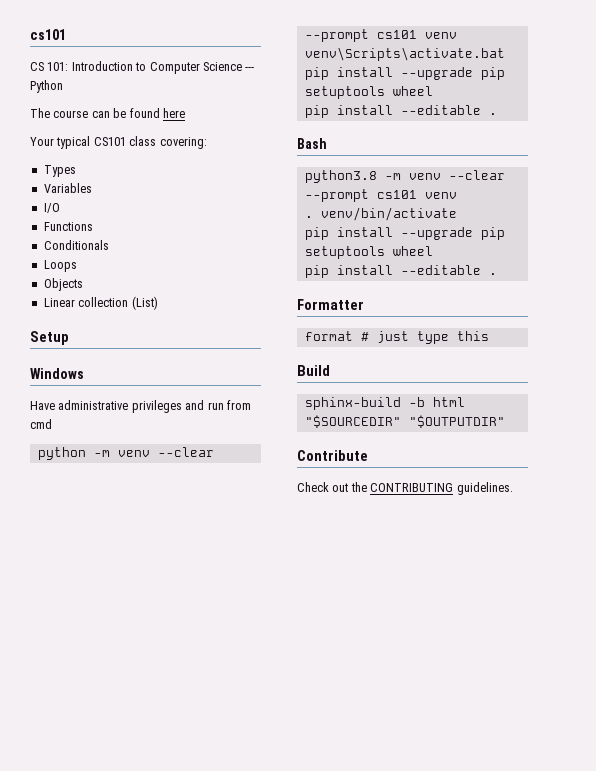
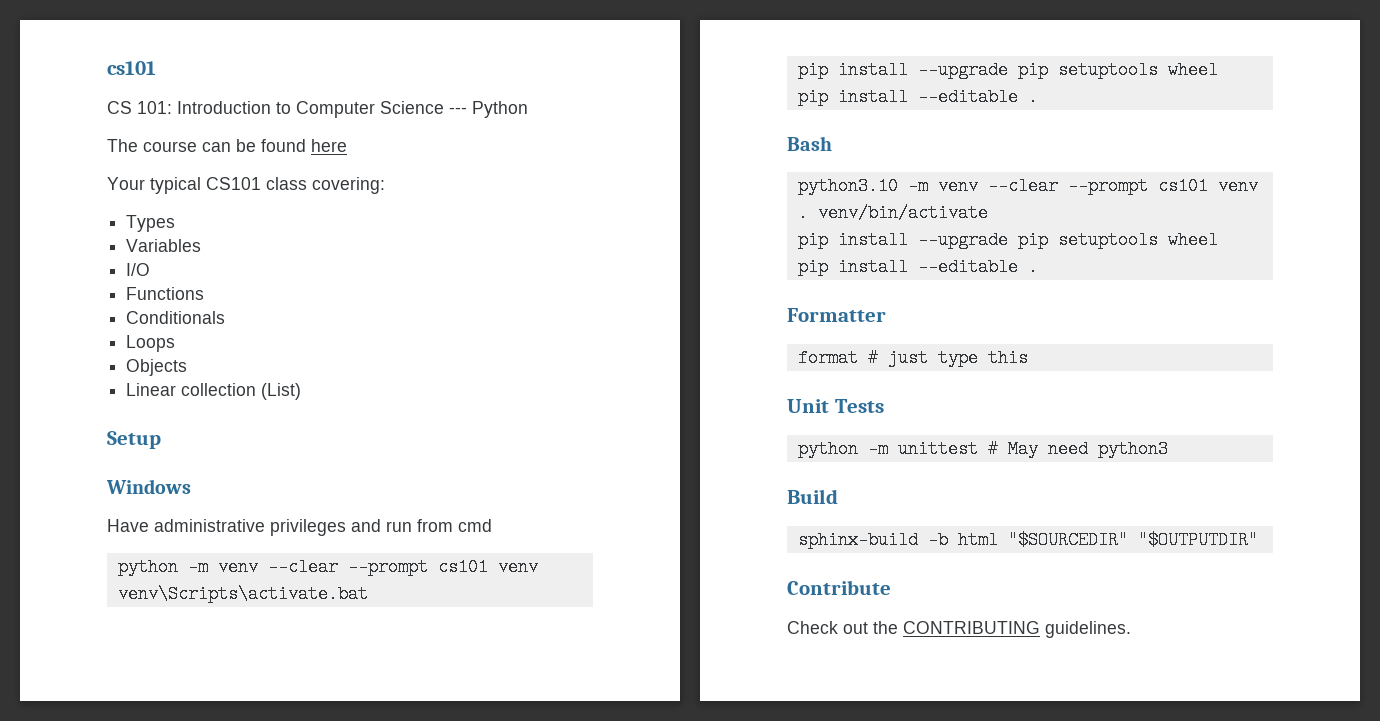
- python3.8 -m venv --clear --prompt cs101 venv
+ python3.10 -m venv --clear --prompt cs101 venv
+ Unit Tests
+ python -m unittest # May need python3

